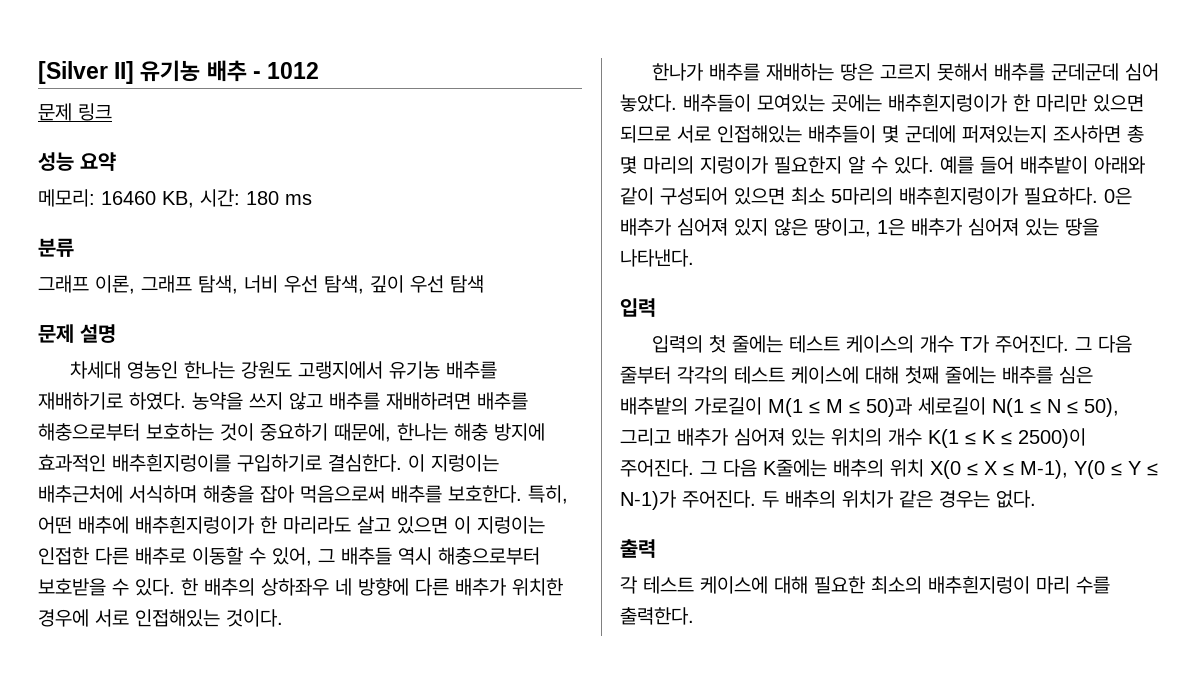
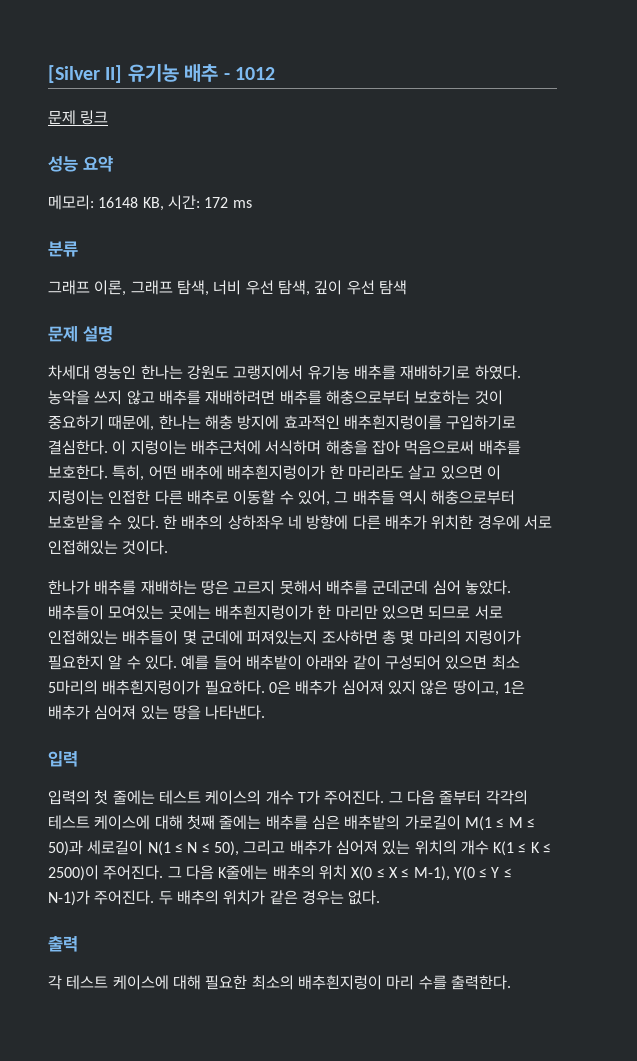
- 메모리: 16460 KB, 시간: 180 ms
+ 메모리: 16148 KB, 시간: 172 ms

